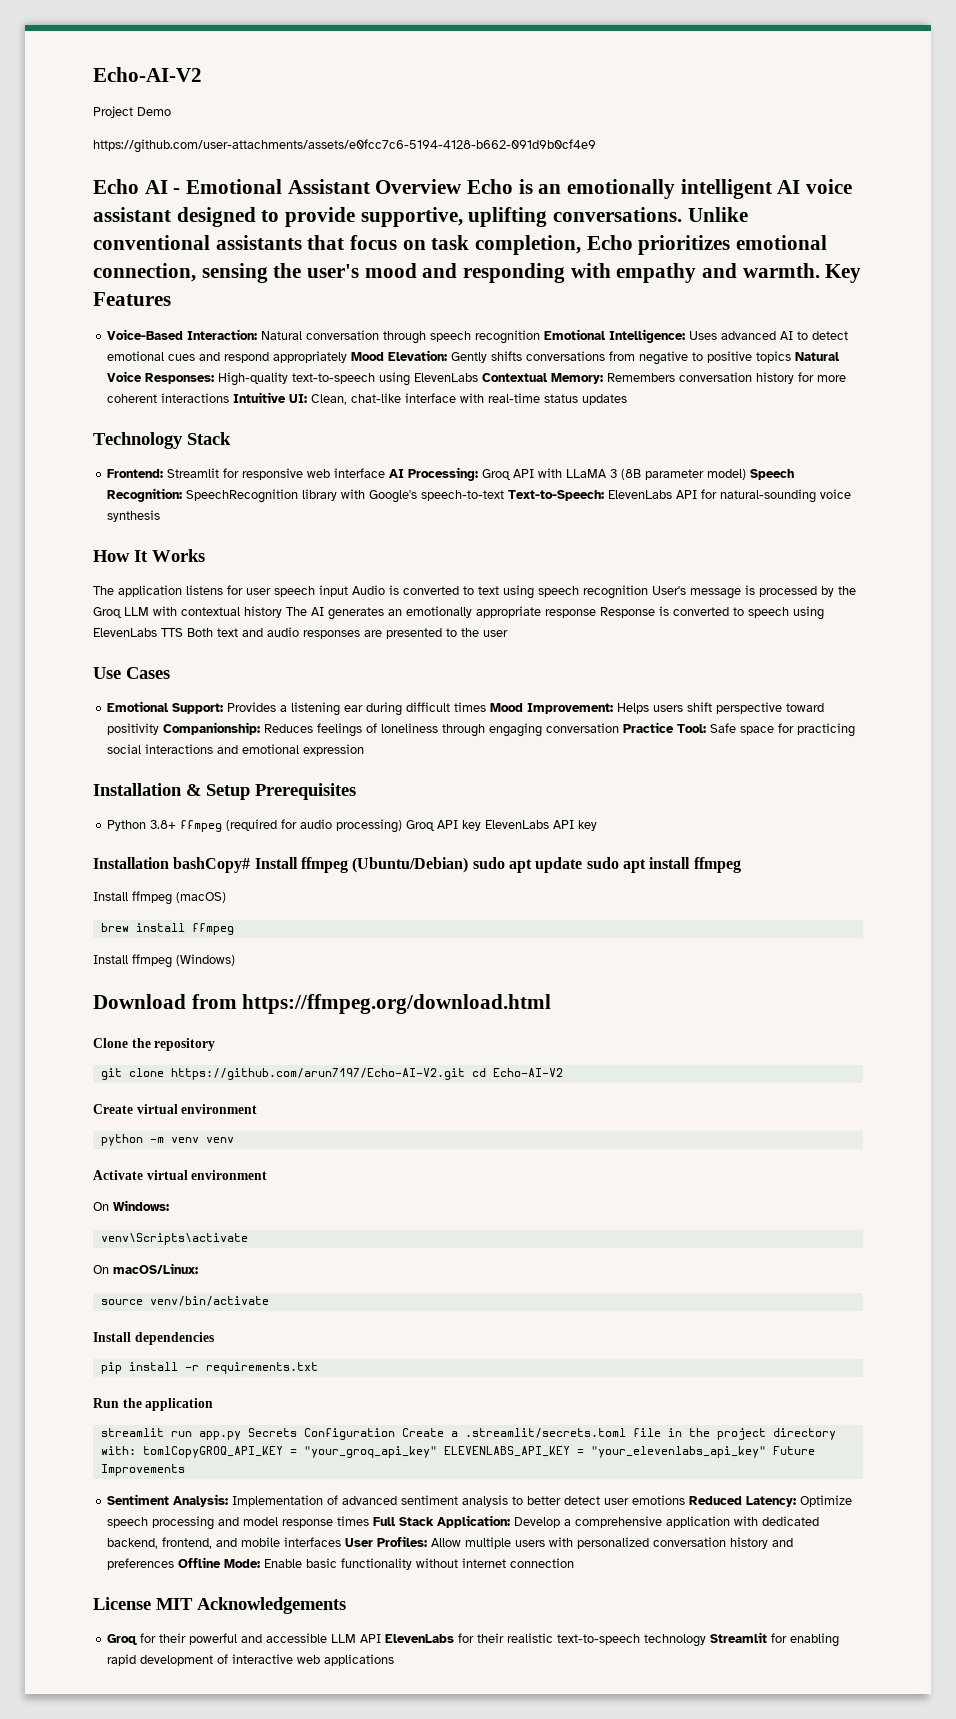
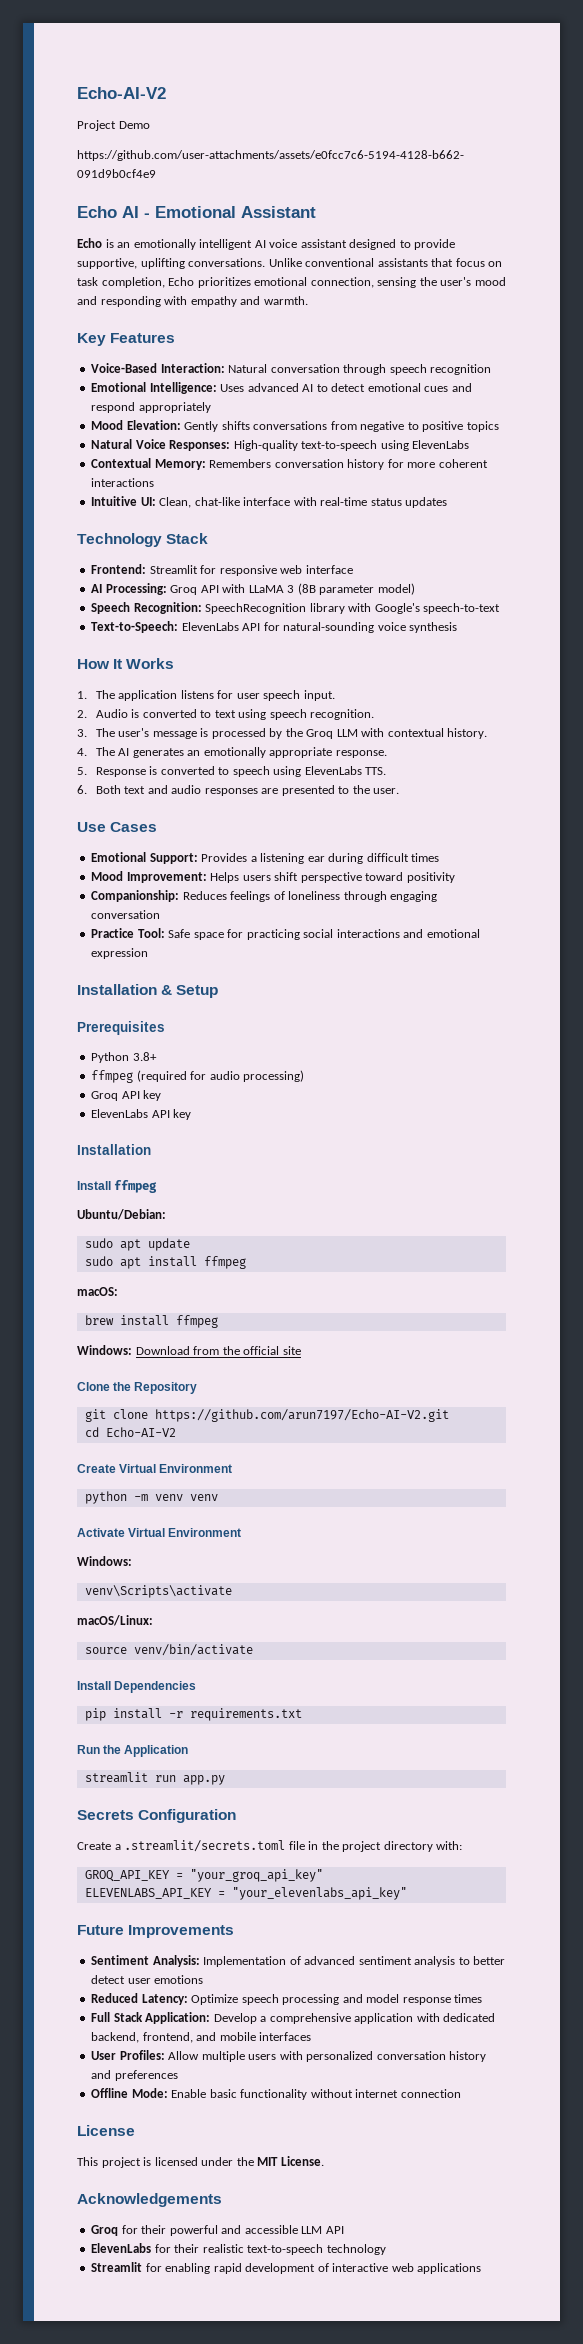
- Echo AI - Emotional Assistant Overview Echo is an emotionally intelligent AI voice assistant designed to provide supportive, uplifting conversations.
+ Echo AI - Emotional Assistant
+ Echo is an emotionally intelligent AI voice assistant designed to provide supportive, uplifting conversations.
- Unlike conventional assistants that focus on task completion, Echo prioritizes emotional connection, sensing the user's mood and responding with empathy and warmth. Key Features
+ Unlike conventional assistants that focus on task completion, Echo prioritizes emotional connection, sensing the user's mood and responding with empathy and warmth.
+ Key Features
- Voice-Based Interaction: Natural conversation through speech recognition Emotional Intelligence: Uses advanced AI to detect emotional cues and respond appropriately Mood Elevation: Gently shifts conversations from negative to positive topics Natural Voice Responses: High-quality text-to-speech using ElevenLabs Contextual Memory: Remembers conversation history for more coherent interactions Intuitive UI: Clean, chat-like interface with real-time status updates
+ Voice-Based Interaction: Natural conversation through speech recognition
+ Emotional Intelligence: Uses advanced AI to detect emotional cues and respond appropriately
+ Mood Elevation: Gently shifts conversations from negative to positive topics
+ Natural Voice Responses: High-quality text-to-speech using ElevenLabs
+ Contextual Memory: Remembers conversation history for more coherent interactions
+ Intuitive UI: Clean, chat-like interface with real-time status updates
- Frontend: Streamlit for responsive web interface AI Processing: Groq API with LLaMA 3 (8B parameter model) Speech Recognition: SpeechRecognition library with Google's speech-to-text Text-to-Speech: ElevenLabs API for natural-sounding voice synthesis
+ Frontend: Streamlit for responsive web interface
+ AI Processing: Groq API with LLaMA 3 (8B parameter model)
+ Speech Recognition: SpeechRecognition library with Google's speech-to-text
+ Text-to-Speech: ElevenLabs API for natural-sounding voice synthesis
- The application listens for user speech input Audio is converted to text using speech recognition User's message is processed by the Groq LLM with contextual history The AI generates an emotionally appropriate response Response is converted to speech using ElevenLabs TTS Both text and audio responses are presented to the user
+ 1. The application listens for user speech input.
+ 2. Audio is converted to text using speech recognition.
+ 3. The user's message is processed by the Groq LLM with contextual history.
+ 4. The AI generates an emotionally appropriate response.
+ 5. Response is converted to speech using ElevenLabs TTS.
+ 6. Both text and audio responses are presented to the user.
- Emotional Support: Provides a listening ear during difficult times Mood Improvement: Helps users shift perspective toward positivity Companionship: Reduces feelings of loneliness through engaging conversation Practice Tool: Safe space for practicing social interactions and emotional expression
+ Emotional Support: Provides a listening ear during difficult times
+ Mood Improvement: Helps users shift perspective toward positivity
+ Companionship: Reduces feelings of loneliness through engaging conversation
+ Practice Tool: Safe space for practicing social interactions and emotional expression
- Installation & Setup Prerequisites
+ Installation & Setup
+ Prerequisites
- Python 3.8+ ffmpeg (required for audio processing) Groq API key ElevenLabs API key
- Installation bashCopy# Install ffmpeg (Ubuntu/Debian) sudo apt update sudo apt install ffmpeg
+ Python 3.8+
+ ffmpeg (required for audio processing)
+ Groq API key
+ ElevenLabs API key
+ Installation
+ Install ffmpeg
+ Ubuntu/Debian:
+ sudo apt update
+ sudo apt install ffmpeg
- Install ffmpeg (macOS)
+ macOS:
- Install ffmpeg (Windows)
- Download from https://ffmpeg.org/download.html
+ Windows: Download from the official site
- Clone the repository
+ Clone the Repository
- git clone https://github.com/arun7197/Echo-AI-V2.git cd Echo-AI-V2
+ git clone https://github.com/arun7197/Echo-AI-V2.git
+ cd Echo-AI-V2
- Create virtual environment
+ Create Virtual Environment
- Activate virtual environment
- On Windows:
+ Activate Virtual Environment
+ Windows:
- On macOS/Linux:
+ macOS/Linux:
- Install dependencies
+ Install Dependencies
- Run the application
+ Run the Application
- streamlit run app.py Secrets Configuration Create a .streamlit/secrets.toml file in the project directory with: tomlCopyGROQ_API_KEY = "your_groq_api_key" ELEVENLABS_API_KEY = "your_elevenlabs_api_key" Future Improvements
+ streamlit run app.py
+ Secrets Configuration
+ Create a .streamlit/secrets.toml file in the project directory with:
+ GROQ_API_KEY = "your_groq_api_key"
+ ELEVENLABS_API_KEY = "your_elevenlabs_api_key"
+ Future Improvements
- Sentiment Analysis: Implementation of advanced sentiment analysis to better detect user emotions Reduced Latency: Optimize speech processing and model response times Full Stack Application: Develop a comprehensive application with dedicated backend, frontend, and mobile interfaces User Profiles: Allow multiple users with personalized conversation history and preferences Offline Mode: Enable basic functionality without internet connection
+ Sentiment Analysis: Implementation of advanced sentiment analysis to better detect user emotions
+ Reduced Latency: Optimize speech processing and model response times
+ Full Stack Application: Develop a comprehensive application with dedicated backend, frontend, and mobile interfaces
+ User Profiles: Allow multiple users with personalized conversation history and preferences
+ Offline Mode: Enable basic functionality without internet connection
- License MIT Acknowledgements
+ License
+ This project is licensed under the MIT License.
+ Acknowledgements
- Groq for their powerful and accessible LLM API ElevenLabs for their realistic text-to-speech technology Streamlit for enabling rapid development of interactive web applications
+ Groq for their powerful and accessible LLM API
+ ElevenLabs for their realistic text-to-speech technology
+ Streamlit for enabling rapid development of interactive web applications

